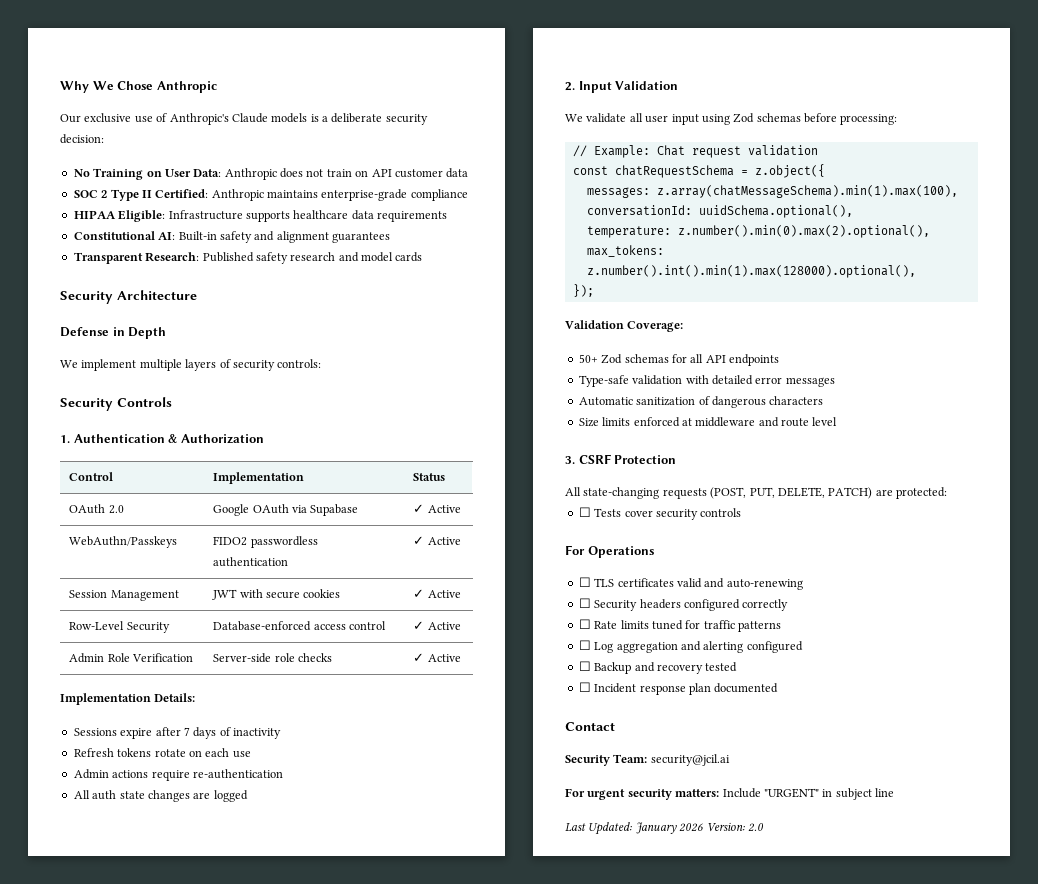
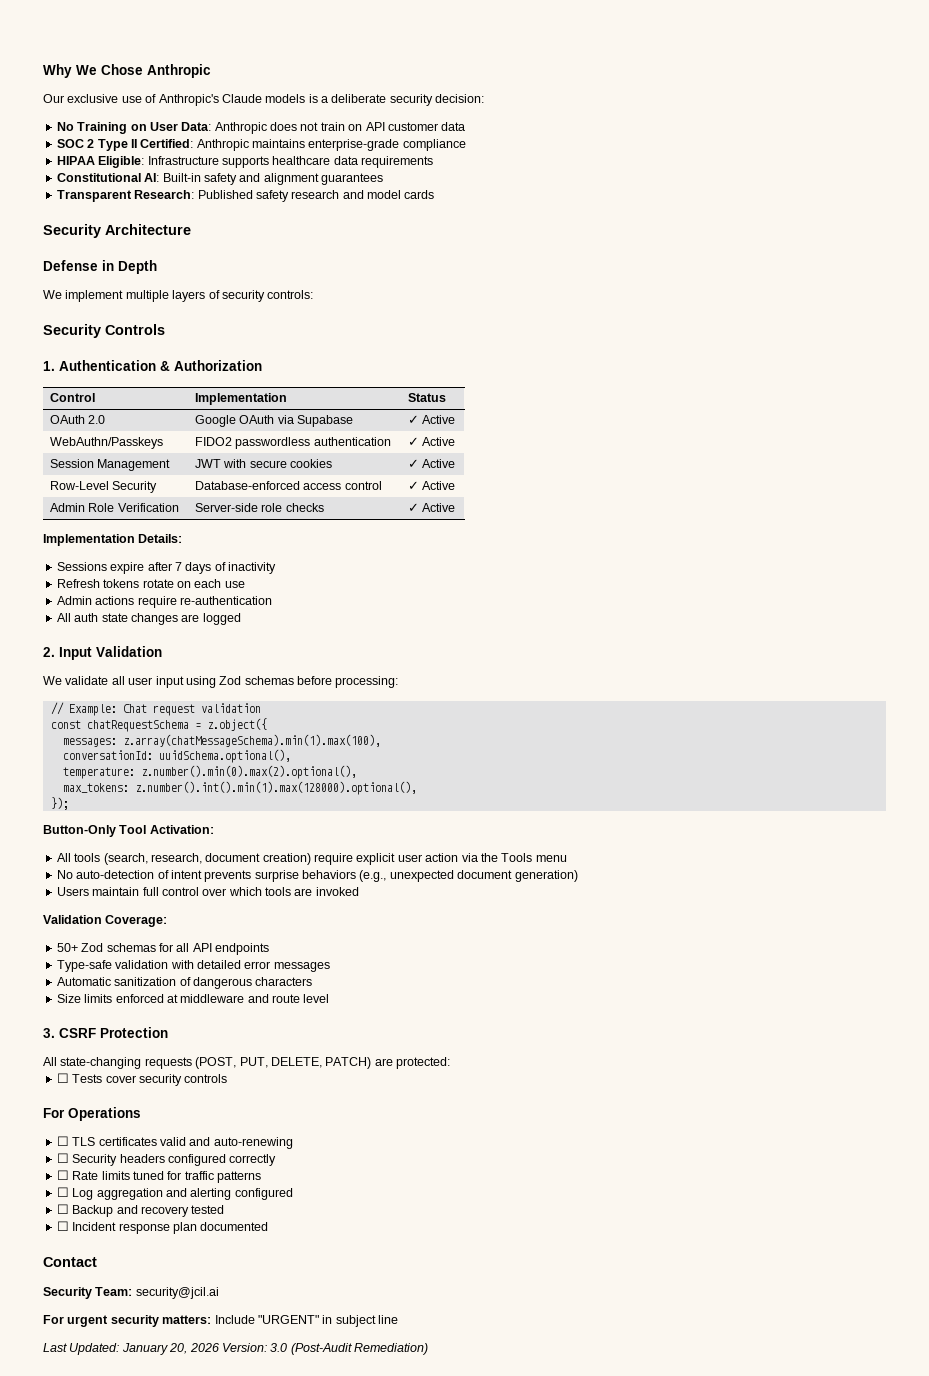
+ Button-Only Tool Activation:
+ All tools (search, research, document creation) require explicit user action via the Tools menu
+ No auto-detection of intent prevents surprise behaviors (e.g., unexpected document generation)
+ Users maintain full control over which tools are invoked
- Last Updated: January 2026 Version: 2.0
+ Last Updated: January 20, 2026 Version: 3.0 (Post-Audit Remediation)

